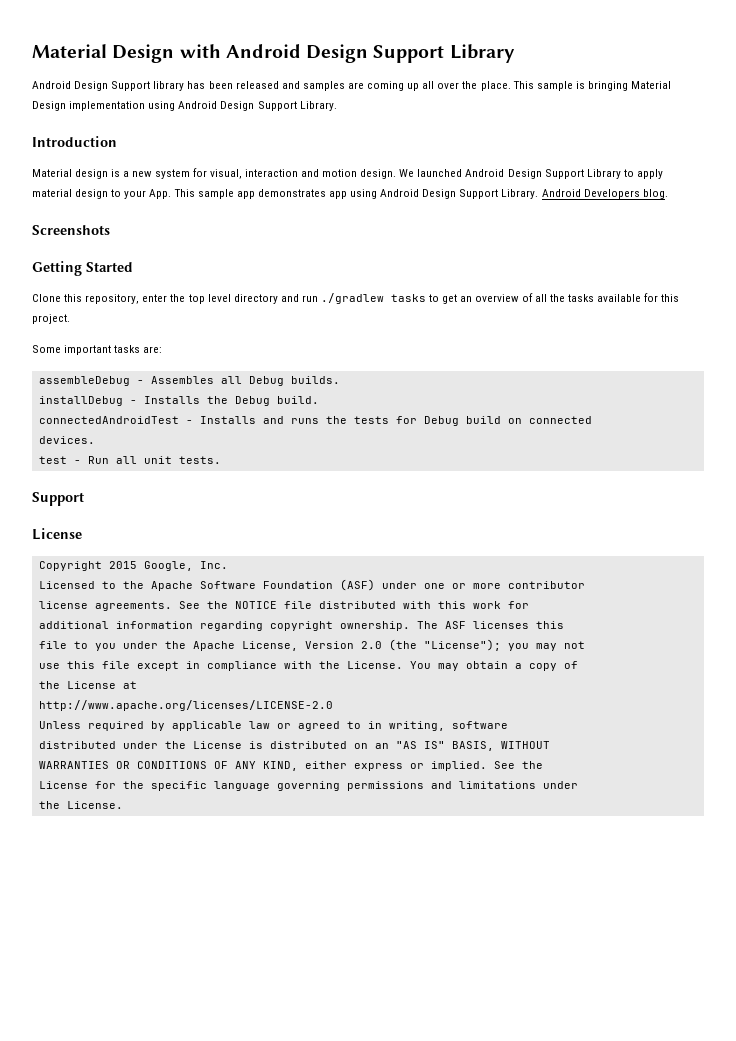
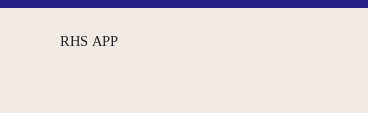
- Material Design with Android Design Support Library
- Android Design Support library has been released and samples are coming up all over the place. This sample is bringing Material Design implementation using Android Design Support Library.
- Introduction
- Material design is a new system for visual, interaction and motion design. We launched Android Design Support Library to apply material design to your App. This sample app demonstrates app using Android Design Support Library. Android Developers blog.
- Screenshots
- Getting Started
- Clone this repository, enter the top level directory and run ./gradlew tasks to get an overview of all the tasks available for this project.
- Some important tasks are:
- assembleDebug - Assembles all Debug builds.
- installDebug - Installs the Debug build.
- connectedAndroidTest - Installs and runs the tests for Debug build on connected
- devices.
- test - Run all unit tests.
- Support
- License
- Copyright 2015 Google, Inc.
- Licensed to the Apache Software Foundation (ASF) under one or more contributor
- license agreements. See the NOTICE file distributed with this work for
- additional information regarding copyright ownership. The ASF licenses this
- file to you under the Apache License, Version 2.0 (the "License"); you may not
- use this file except in compliance with the License. You may obtain a copy of
- the License at
- http://www.apache.org/licenses/LICENSE-2.0
- Unless required by applicable law or agreed to in writing, software
- distributed under the License is distributed on an "AS IS" BASIS, WITHOUT
- WARRANTIES OR CONDITIONS OF ANY KIND, either express or implied. See the
- License for the specific language governing permissions and limitations under
- the License.
+ RHS APP

